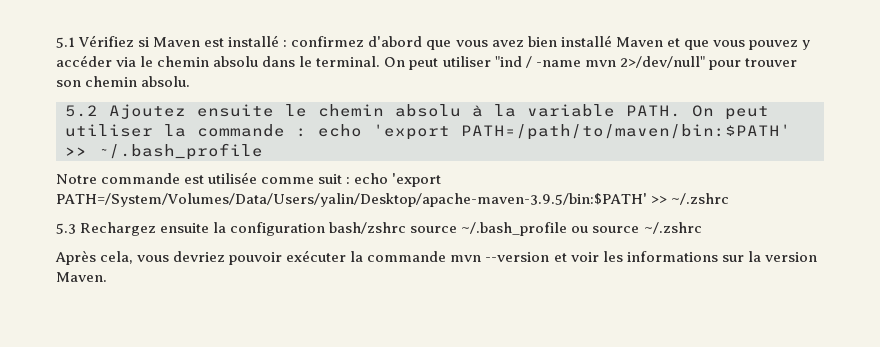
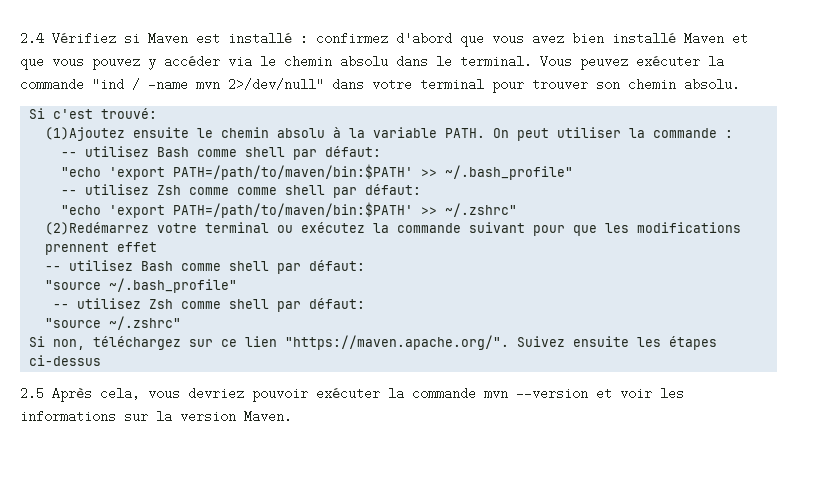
- 5.1 Vérifiez si Maven est installé : confirmez d'abord que vous avez bien installé Maven et que vous pouvez y accéder via le chemin absolu dans le terminal.
+ 2.4 Vérifiez si Maven est installé : confirmez d'abord que vous avez bien installé Maven et que vous pouvez y accéder via le chemin absolu dans le terminal.
- On peut utiliser "ind / -name mvn 2>/dev/null" pour trouver son chemin absolu.
+ Vous peuvez exécuter la commande "ind / -name mvn 2>/dev/null" dans votre terminal pour trouver son chemin absolu.
- 5.2 Ajoutez ensuite le chemin absolu à la variable PATH.
+ Si c'est trouvé:
+ (1)Ajoutez ensuite le chemin absolu à la variable PATH.
- On peut utiliser la commande : echo 'export PATH=/path/to/maven/bin:$PATH' >> ~/.bash_profile
- Notre commande est utilisée comme suit : echo 'export PATH=/System/Volumes/Data/Users/yalin/Desktop/apache-maven-3.9.5/bin:$PATH' >> ~/.zshrc
- 5.3 Rechargez ensuite la configuration bash/zshrc source ~/.bash_profile ou source ~/.zshrc
- Après cela, vous devriez pouvoir exécuter la commande mvn --version et voir les informations sur la version Maven.
+ On peut utiliser la commande :
+ -- utilisez Bash comme shell par défaut:
+ "echo 'export PATH=/path/to/maven/bin:$PATH' >> ~/.bash_profile"
+ -- utilisez Zsh comme comme shell par défaut:
+ "echo 'export PATH=/path/to/maven/bin:$PATH' >> ~/.zshrc"
+ (2)Redémarrez votre terminal ou exécutez la commande suivant pour que les modifications prennent effet
+ -- utilisez Bash comme shell par défaut:
+ "source ~/.bash_profile"
+ -- utilisez Zsh comme shell par défaut:
+ "source ~/.zshrc"
+ Si non, téléchargez sur ce lien "https://maven.apache.org/". Suivez ensuite les étapes ci-dessus
+ 2.5 Après cela, vous devriez pouvoir exécuter la commande mvn --version et voir les informations sur la version Maven.

